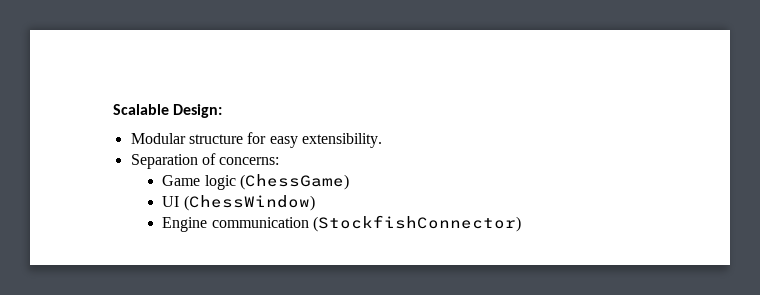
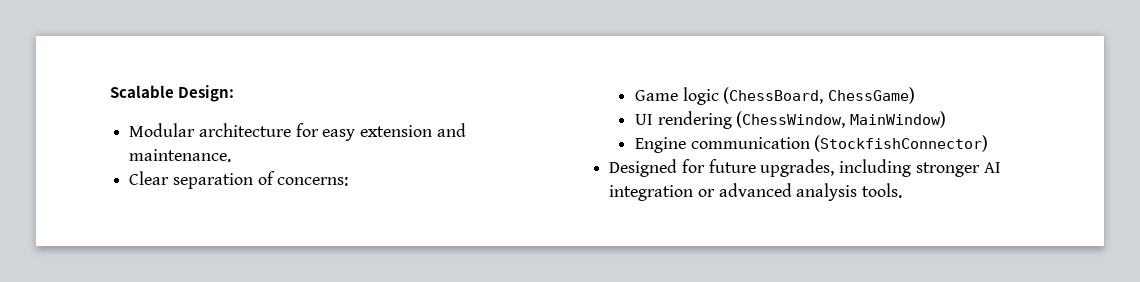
- Modular structure for easy extensibility.
- Separation of concerns:
+ Modular architecture for easy extension and maintenance.
+ Clear separation of concerns:
- Game logic (ChessGame)
+ Game logic (ChessBoard, ChessGame)
- UI (ChessWindow)
+ UI rendering (ChessWindow, MainWindow)
+ Designed for future upgrades, including stronger AI integration or advanced analysis tools.

